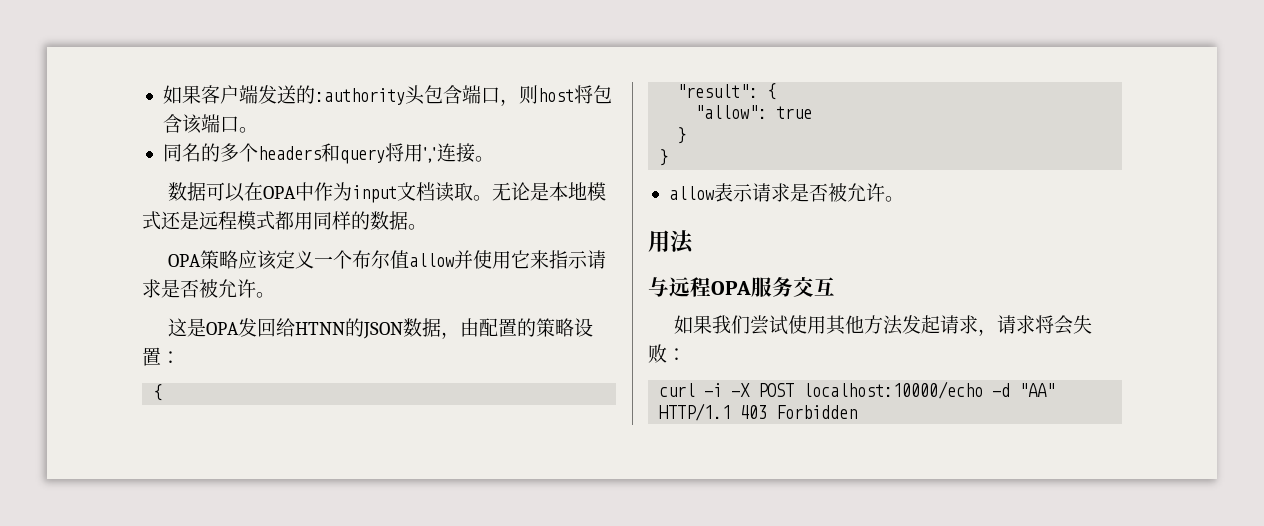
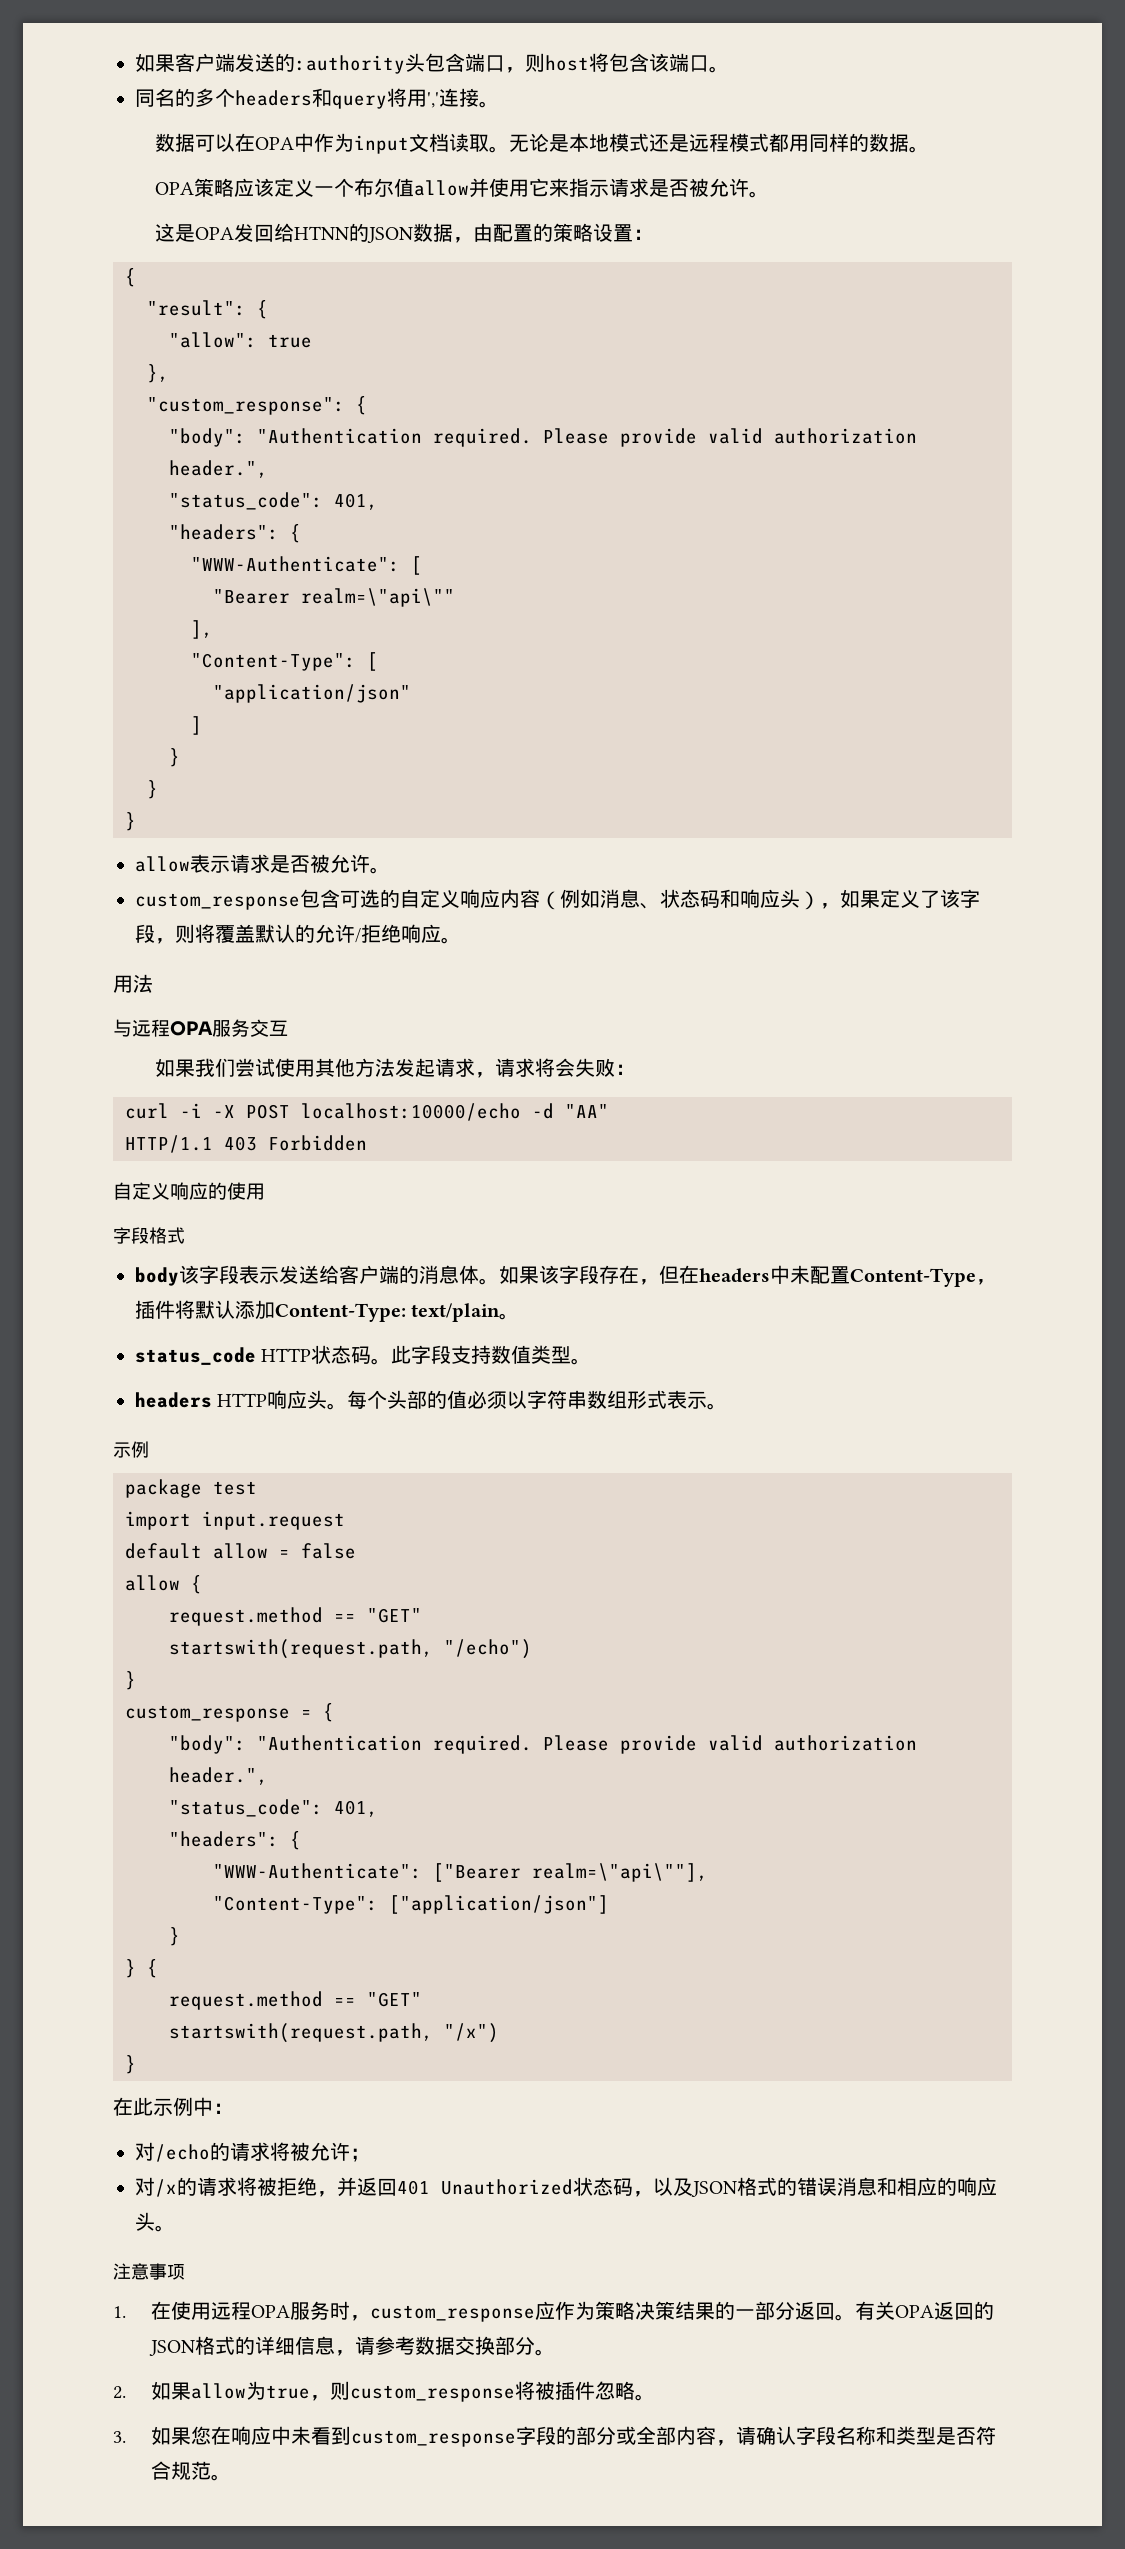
+ },
+ "custom_response": {
+ "body": "Authentication required. Please provide valid authorization header.",
+ "status_code": 401,
+ "headers": {
+ "WWW-Authenticate": [
+ "Bearer realm=\"api\""
+ ],
+ "Content-Type": [
+ "application/json"
+ ]
+ }
+ custom_response包含可选的自定义响应内容（例如消息、状态码和响应头），如果定义了该字段，则将覆盖默认的允许/拒绝响应。
+ 自定义响应的使用
+ 字段格式
+ body该字段表示发送给客户端的消息体。如果该字段存在，但在headers中未配置Content-Type，插件将默认添加Content-Type: text/plain。
+ status_code HTTP状态码。此字段支持数值类型。
+ headers HTTP响应头。每个头部的值必须以字符串数组形式表示。
+ 示例
+ package test
+ import input.request
+ default allow = false
+ allow {
+ request.method == "GET"
+ startswith(request.path, "/echo")
+ }
+ custom_response = {
+ "body": "Authentication required. Please provide valid authorization header.",
+ "status_code": 401,
+ "headers": {
+ "WWW-Authenticate": ["Bearer realm=\"api\""],
+ "Content-Type": ["application/json"]
+ }
+ } {
+ request.method == "GET"
+ startswith(request.path, "/x")
+ }
+ 在此示例中：
+ 对/echo的请求将被允许；
+ 对/x的请求将被拒绝，并返回401 Unauthorized状态码，以及JSON格式的错误消息和相应的响应头。
+ 注意事项
+ 1.在使用远程OPA服务时，custom_response应作为策略决策结果的一部分返回。有关OPA返回的JSON格式的详细信息，请参考数据交换部分。
+ 2.如果allow为true，则custom_response将被插件忽略。
+ 3.如果您在响应中未看到custom_response字段的部分或全部内容，请确认字段名称和类型是否符合规范。

